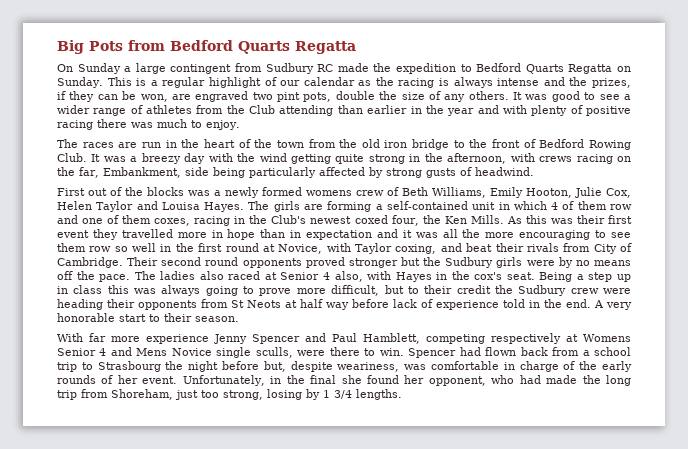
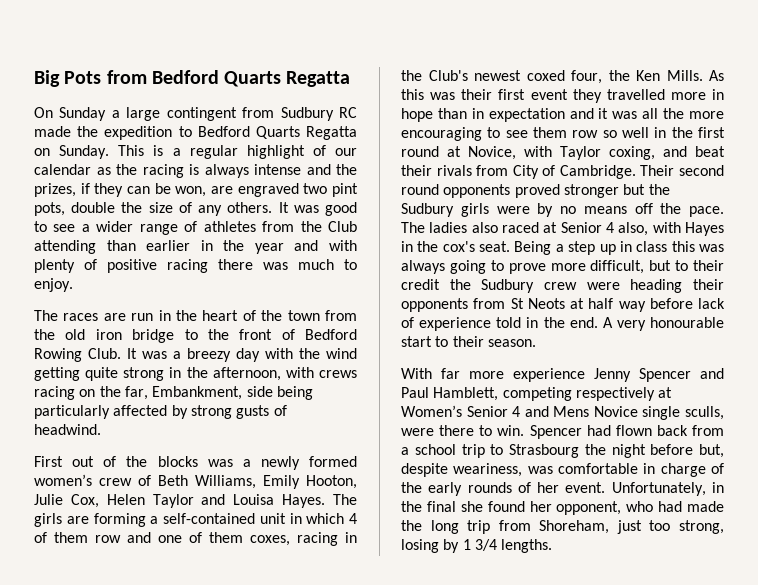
- First out of the blocks was a newly formed womens crew of Beth Williams, Emily Hooton, Julie Cox, Helen Taylor and Louisa Hayes.
+ First out of the blocks was a newly formed women’s crew of Beth Williams, Emily Hooton, Julie Cox, Helen Taylor and Louisa Hayes.
- A very honorable start to their season.
+ A very honourable start to their season.
- With far more experience Jenny Spencer and Paul Hamblett, competing respectively at Womens Senior 4 and Mens Novice single sculls, were there to win.
+ With far more experience Jenny Spencer and Paul Hamblett, competing respectively at Women’s Senior 4 and Mens Novice single sculls, were there to win.

